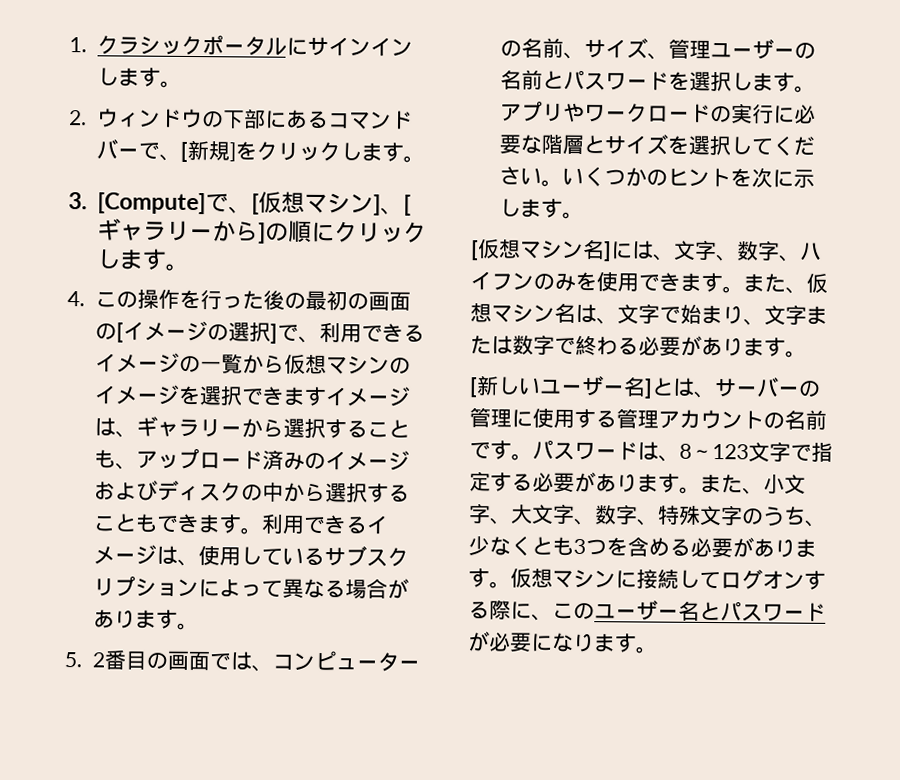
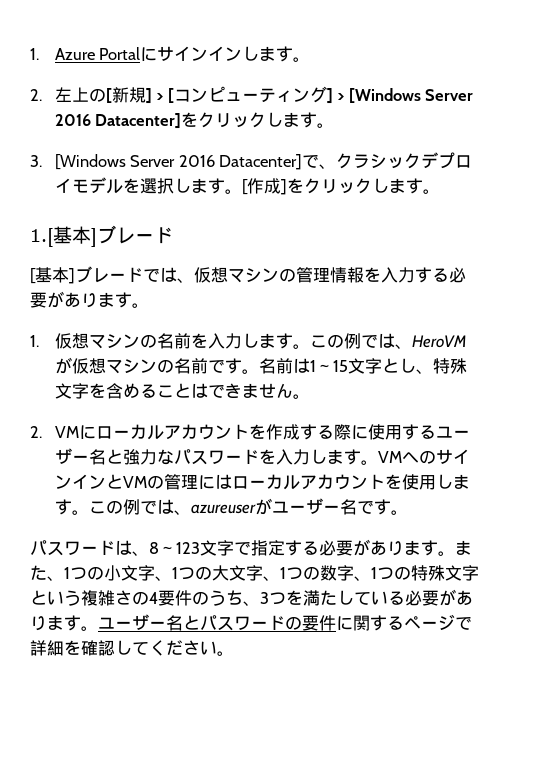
- 1.クラシックポータルにサインインします。
+ 1. Azure Portalにサインインします。
- 2.ウィンドウの下部にあるコマンドバーで、[新規]をクリックします。
+ 2.左上の[新規] > [コンピューティング] > [Windows Server 2016 Datacenter]をクリックします。
+ 3. [Windows Server 2016 Datacenter]で、クラシックデプロイモデルを選択します。[作成]をクリックします。
- 3. [Compute]で、[仮想マシン]、[ギャラリーから]の順にクリックします。
- 4.この操作を行った後の最初の画面の[イメージの選択]で、利用できるイメージの一覧から仮想マシンのイメージを選択できますイメージは、ギャラリーから選択することも、アップロード済みのイメージおよびディスクの中から選択することもできます。利用できるイメージは、使用しているサブスクリプションによって異なる場合があります。
- 5. 2番目の画面では、コンピューターの名前、サイズ、管理ユーザーの名前とパスワードを選択します。アプリやワークロードの実行に必要な階層とサイズを選択してください。いくつかのヒントを次に示します。
- [仮想マシン名]には、文字、数字、ハイフンのみを使用できます。また、仮想マシン名は、文字で始まり、文字または数字で終わる必要があります。
+ 1.[基本]ブレード
+ [基本]ブレードでは、仮想マシンの管理情報を入力する必要があります。
- [新しいユーザー名]とは、サーバーの管理に使用する管理アカウントの名前です。パスワードは、8～123文字で指定する必要があります。
+ 1.仮想マシンの名前を入力します。この例では、HeroVMが仮想マシンの名前です。名前は1～15文字とし、特殊文字を含めることはできません。
+ 2. VMにローカルアカウントを作成する際に使用するユーザー名と強力なパスワードを入力します。VMへのサインインとVMの管理にはローカルアカウントを使用します。この例では、azureuserがユーザー名です。
+ パスワードは、8～123文字で指定する必要があります。
- また、小文字、大文字、数字、特殊文字のうち、少なくとも3つを含める必要があります。仮想マシンに接続してログオンする際に、このユーザー名とパスワードが必要になります。
+ また、1つの小文字、1つの大文字、1つの数字、1つの特殊文字という複雑さの4要件のうち、3つを満たしている必要があります。ユーザー名とパスワードの要件に関するページで詳細を確認してください。

